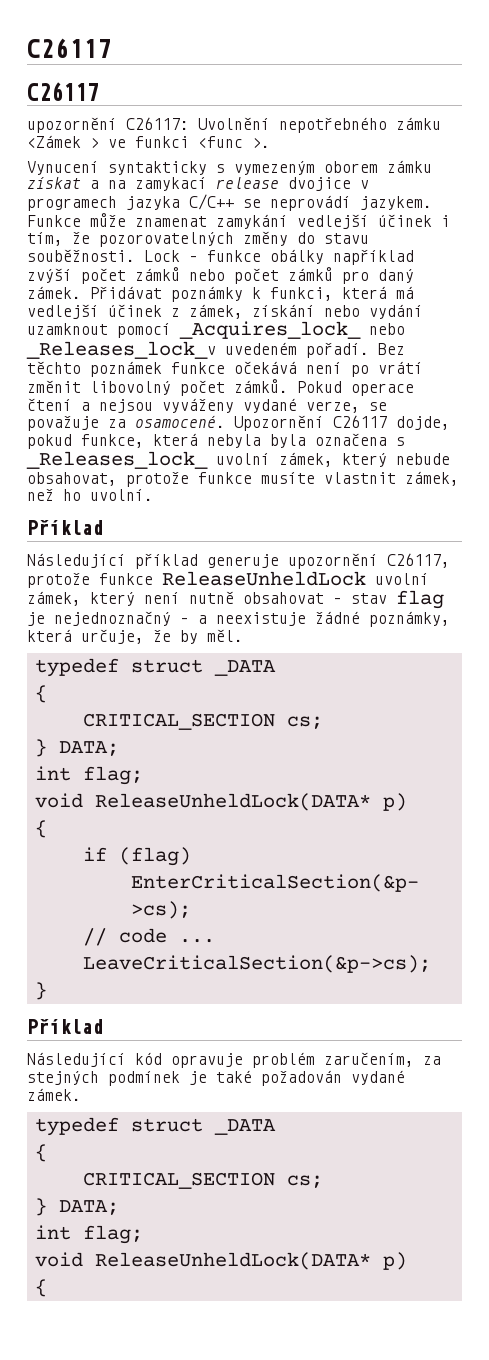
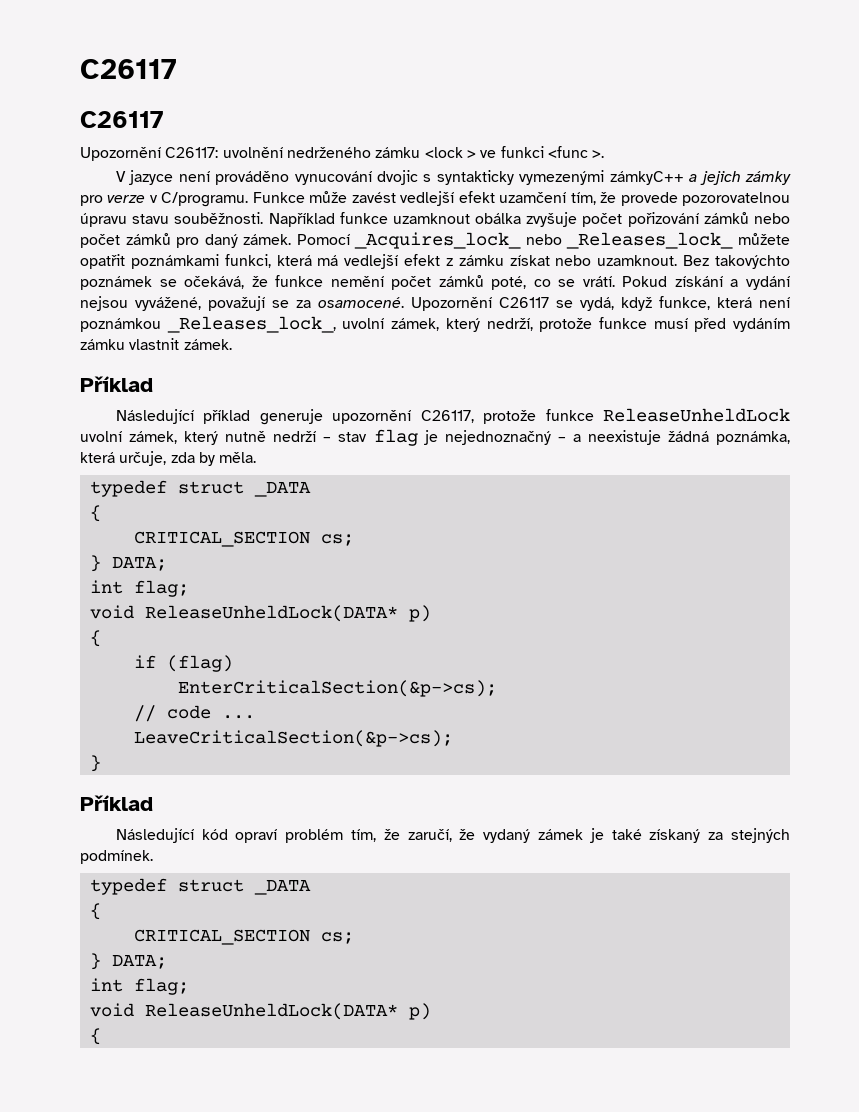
- upozornění C26117: Uvolnění nepotřebného zámku <Zámek > ve funkci <func >.
+ Upozornění C26117: uvolnění nedrženého zámku <lock > ve funkci <func >.
- Vynucení syntakticky s vymezeným oborem zámku získat a na zamykací release dvojice v programech jazyka C/C++ se neprovádí jazykem. Funkce může znamenat zamykání vedlejší účinek i tím, že pozorovatelných změny do stavu souběžnosti. Lock – funkce obálky například zvýší počet zámků nebo počet zámků pro daný zámek.
+ V jazyce není prováděno vynucování dvojic s syntakticky vymezenými zámkyC++ a jejich zámky pro verze v C/programu. Funkce může zavést vedlejší efekt uzamčení tím, že provede pozorovatelnou úpravu stavu souběžnosti. Například funkce uzamknout obálka zvyšuje počet pořizování zámků nebo počet zámků pro daný zámek.
- Přidávat poznámky k funkci, která má vedlejší účinek z zámek, získání nebo vydání uzamknout pomocí _Acquires_lock_ nebo _Releases_lock_v uvedeném pořadí. Bez těchto poznámek funkce očekává není po vrátí změnit libovolný počet zámků. Pokud operace čtení a nejsou vyváženy vydané verze, se považuje za osamocené. Upozornění C26117 dojde, pokud funkce, která nebyla byla označena s _Releases_lock_ uvolní zámek, který nebude obsahovat, protože funkce musíte vlastnit zámek, než ho uvolní.
+ Pomocí _Acquires_lock_ nebo _Releases_lock_ můžete opatřit poznámkami funkci, která má vedlejší efekt z zámku získat nebo uzamknout. Bez takovýchto poznámek se očekává, že funkce nemění počet zámků poté, co se vrátí. Pokud získání a vydání nejsou vyvážené, považují se za osamocené. Upozornění C26117 se vydá, když funkce, která není poznámkou _Releases_lock_, uvolní zámek, který nedrží, protože funkce musí před vydáním zámku vlastnit zámek.
- Následující příklad generuje upozornění C26117, protože funkce ReleaseUnheldLock uvolní zámek, který není nutně obsahovat – stav flag je nejednoznačný – a neexistuje žádné poznámky, která určuje, že by měl.
+ Následující příklad generuje upozornění C26117, protože funkce ReleaseUnheldLock uvolní zámek, který nutně nedrží – stav flag je nejednoznačný – a neexistuje žádná poznámka, která určuje, zda by měla.
- Následující kód opravuje problém zaručením, za stejných podmínek je také požadován vydané zámek.
+ Následující kód opraví problém tím, že zaručí, že vydaný zámek je také získaný za stejných podmínek.

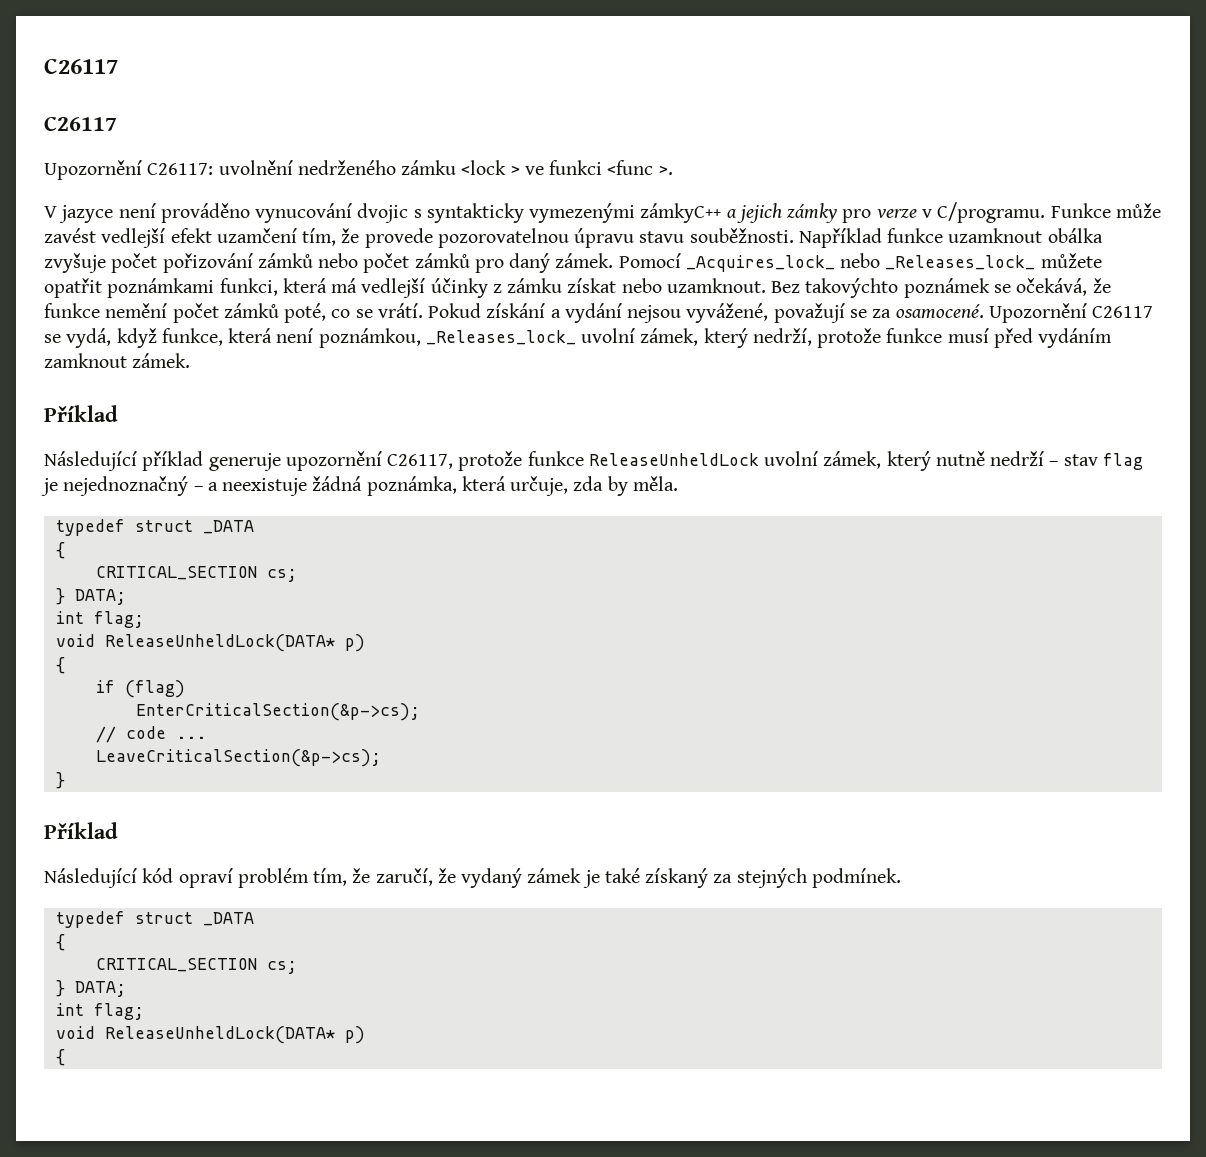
- Pomocí _Acquires_lock_ nebo _Releases_lock_ můžete opatřit poznámkami funkci, která má vedlejší efekt z zámku získat nebo uzamknout.
+ Pomocí _Acquires_lock_ nebo _Releases_lock_ můžete opatřit poznámkami funkci, která má vedlejší účinky z zámku získat nebo uzamknout.
- Upozornění C26117 se vydá, když funkce, která není poznámkou _Releases_lock_, uvolní zámek, který nedrží, protože funkce musí před vydáním zámku vlastnit zámek.
+ Upozornění C26117 se vydá, když funkce, která není poznámkou, _Releases_lock_ uvolní zámek, který nedrží, protože funkce musí před vydáním zamknout zámek.

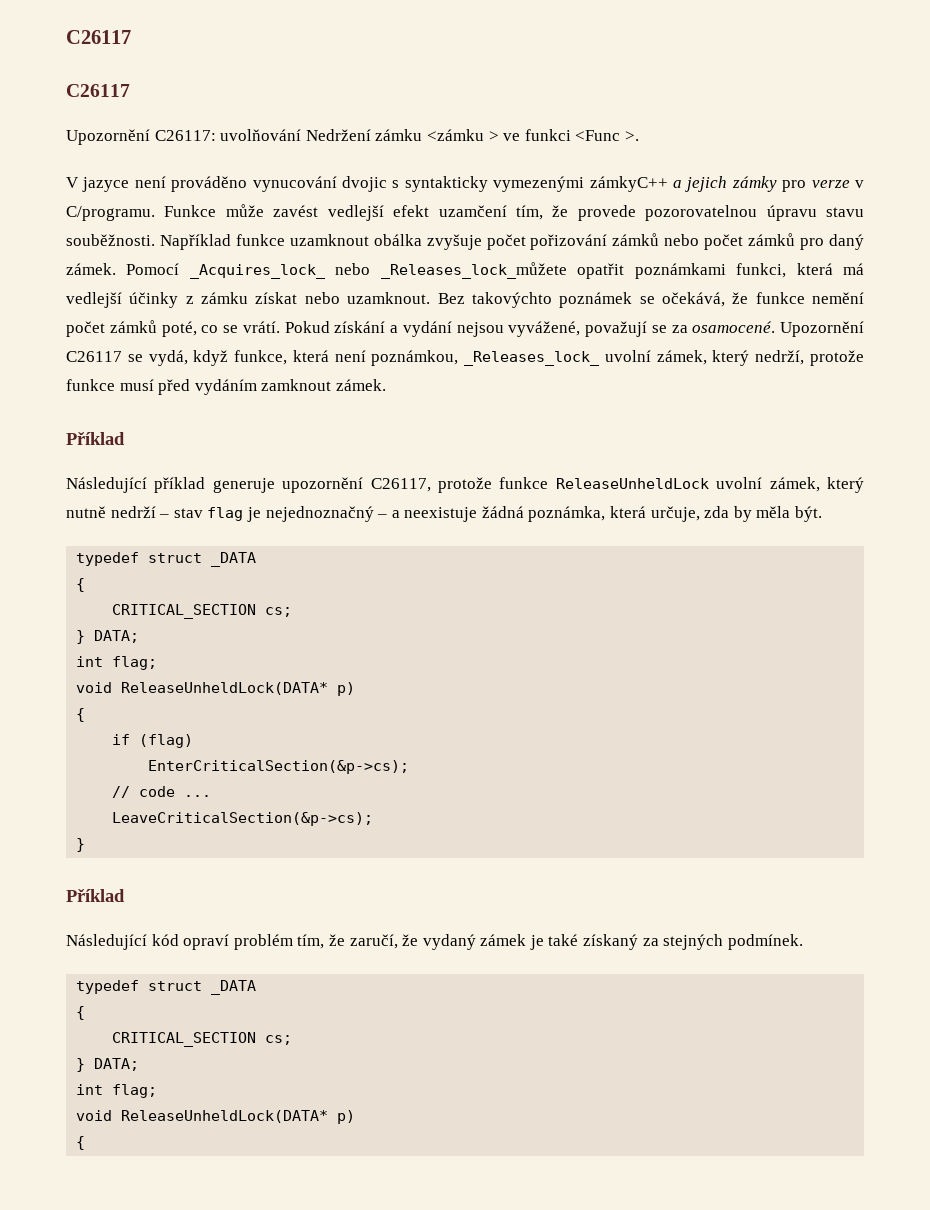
- Upozornění C26117: uvolnění nedrženého zámku <lock > ve funkci <func >.
+ Upozornění C26117: uvolňování Nedržení zámku <zámku > ve funkci <Func >.
- Pomocí _Acquires_lock_ nebo _Releases_lock_ můžete opatřit poznámkami funkci, která má vedlejší účinky z zámku získat nebo uzamknout.
+ Pomocí _Acquires_lock_ nebo _Releases_lock_můžete opatřit poznámkami funkci, která má vedlejší účinky z zámku získat nebo uzamknout.
- Následující příklad generuje upozornění C26117, protože funkce ReleaseUnheldLock uvolní zámek, který nutně nedrží – stav flag je nejednoznačný – a neexistuje žádná poznámka, která určuje, zda by měla.
+ Následující příklad generuje upozornění C26117, protože funkce ReleaseUnheldLock uvolní zámek, který nutně nedrží – stav flag je nejednoznačný – a neexistuje žádná poznámka, která určuje, zda by měla být.

